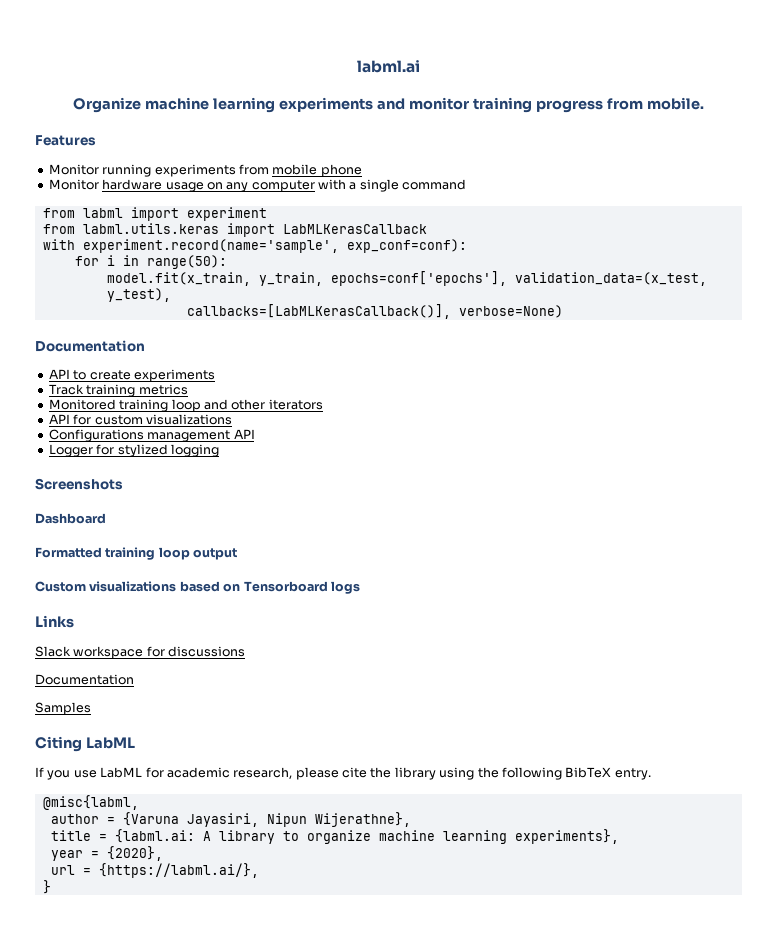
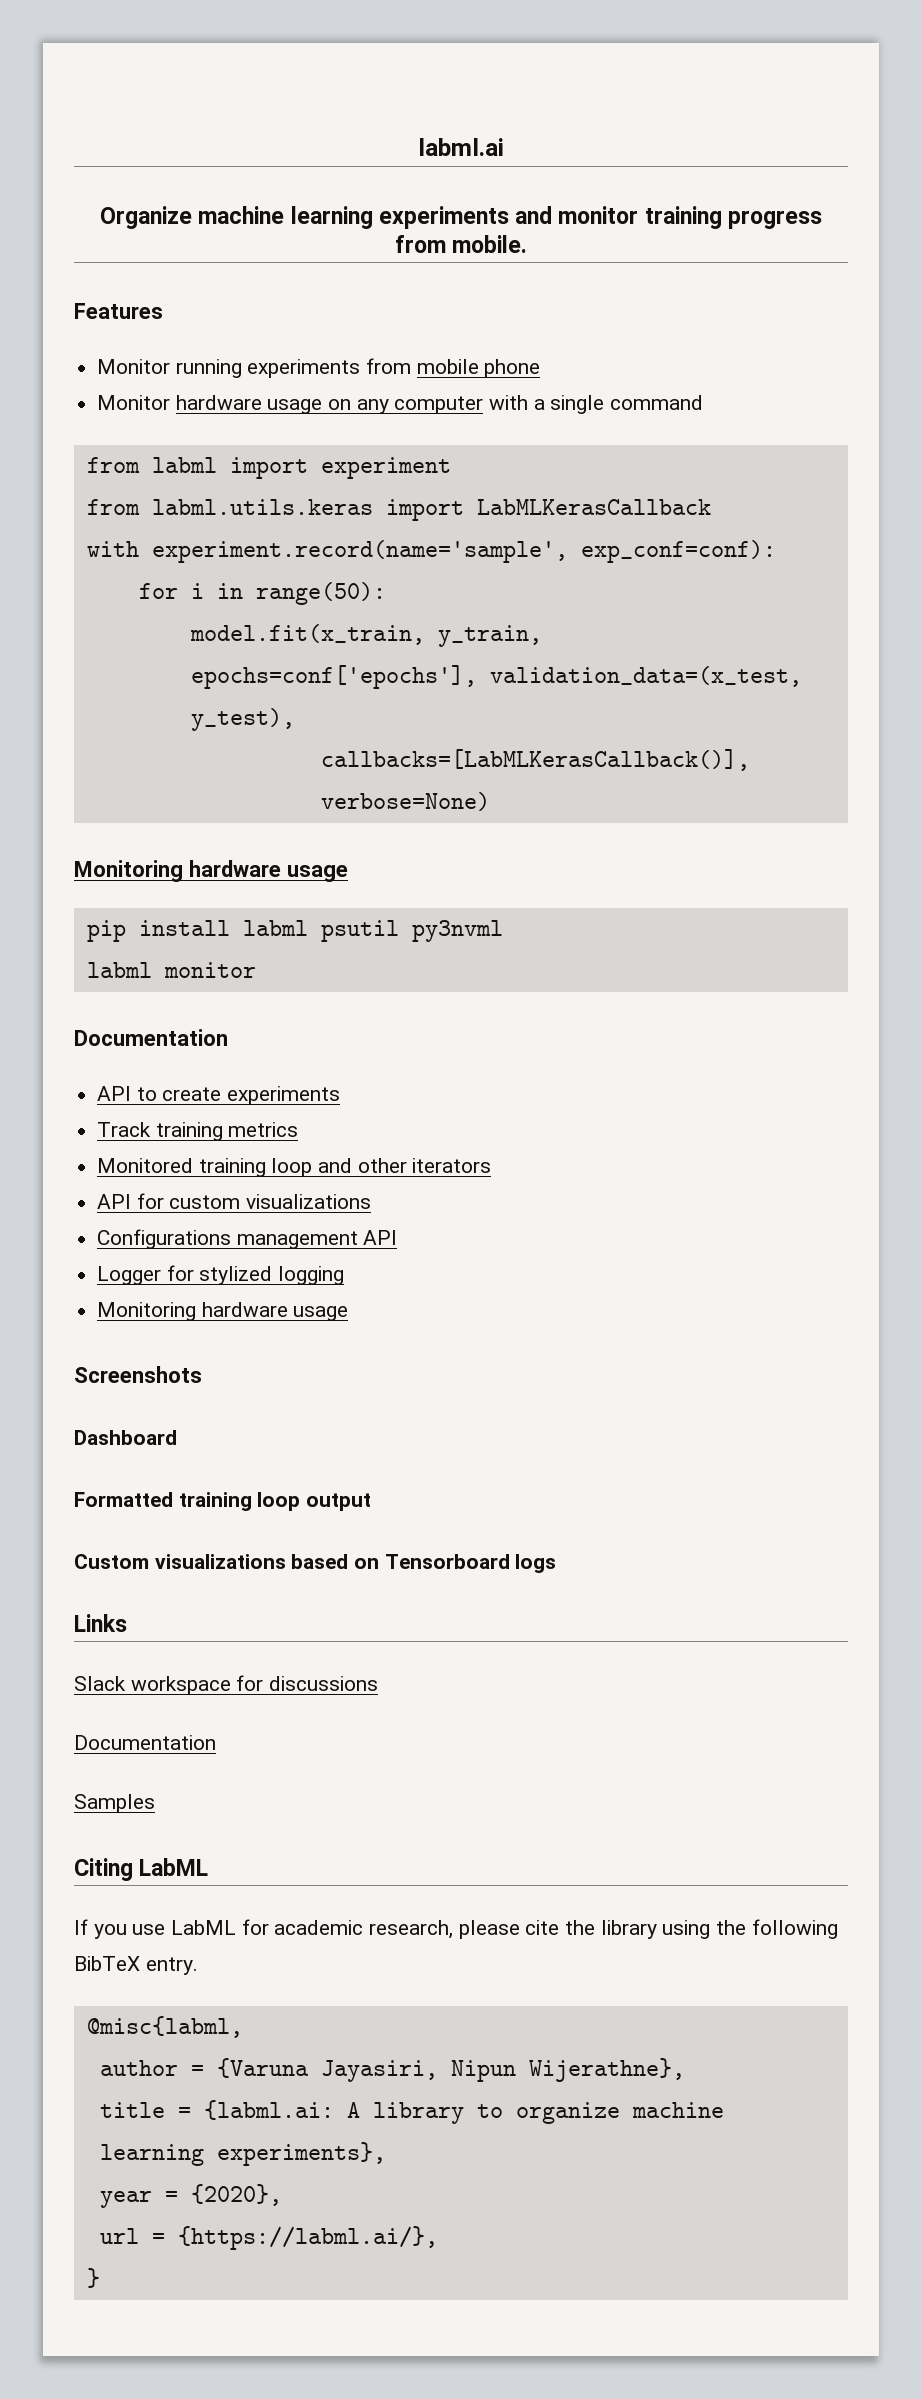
  callbacks=[LabMLKerasCallback()], verbose=None)
+ Monitoring hardware usage
+ pip install labml psutil py3nvml
+ labml monitor
  Logger for stylized logging
+ Monitoring hardware usage

